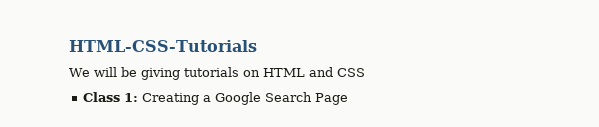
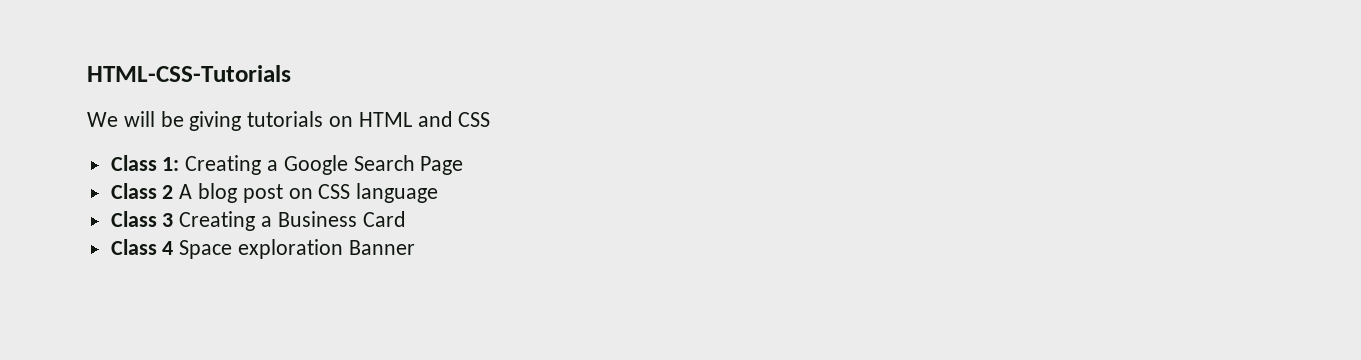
+ Class 2 A blog post on CSS language
+ Class 3 Creating a Business Card
+ Class 4 Space exploration Banner

